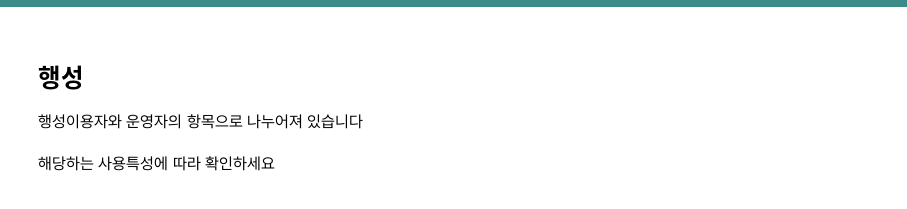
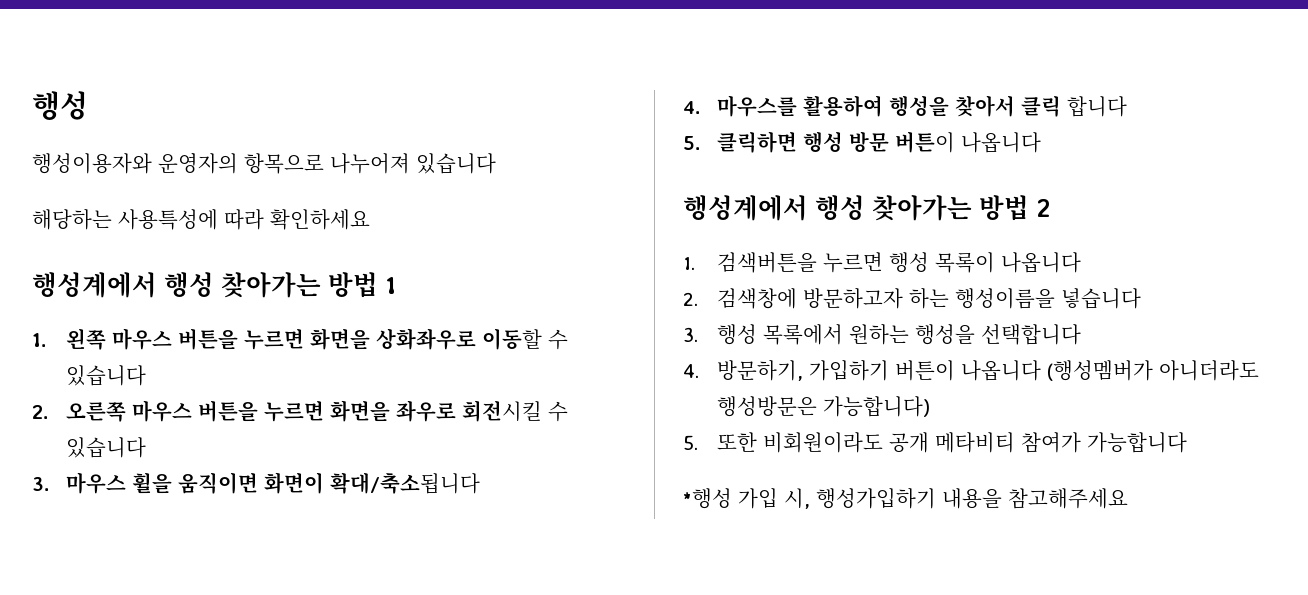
+ 행성계에서 행성 찾아가는 방법 1
+ 1. 왼쪽 마우스 버튼을 누르면 화면을 상화좌우로 이동할 수 있습니다
+ 2. 오른쪽 마우스 버튼을 누르면 화면을 좌우로 회전시킬 수 있습니다
+ 3. 마우스 휠을 움직이면 화면이 확대/축소됩니다
+ 4. 마우스를 활용하여 행성을 찾아서 클릭 합니다
+ 5. 클릭하면 행성 방문 버튼이 나옵니다
+ 행성계에서 행성 찾아가는 방법 2
+ 1. 검색버튼을 누르면 행성 목록이 나옵니다
+ 2. 검색창에 방문하고자 하는 행성이름을 넣습니다
+ 3. 행성 목록에서 원하는 행성을 선택합니다
+ 4. 방문하기, 가입하기 버튼이 나옵니다 (행성멤버가 아니더라도 행성방문은 가능합니다)
+ 5. 또한 비회원이라도 공개 메타비티 참여가 가능합니다
+ *행성 가입 시, 행성가입하기 내용을 참고해주세요

